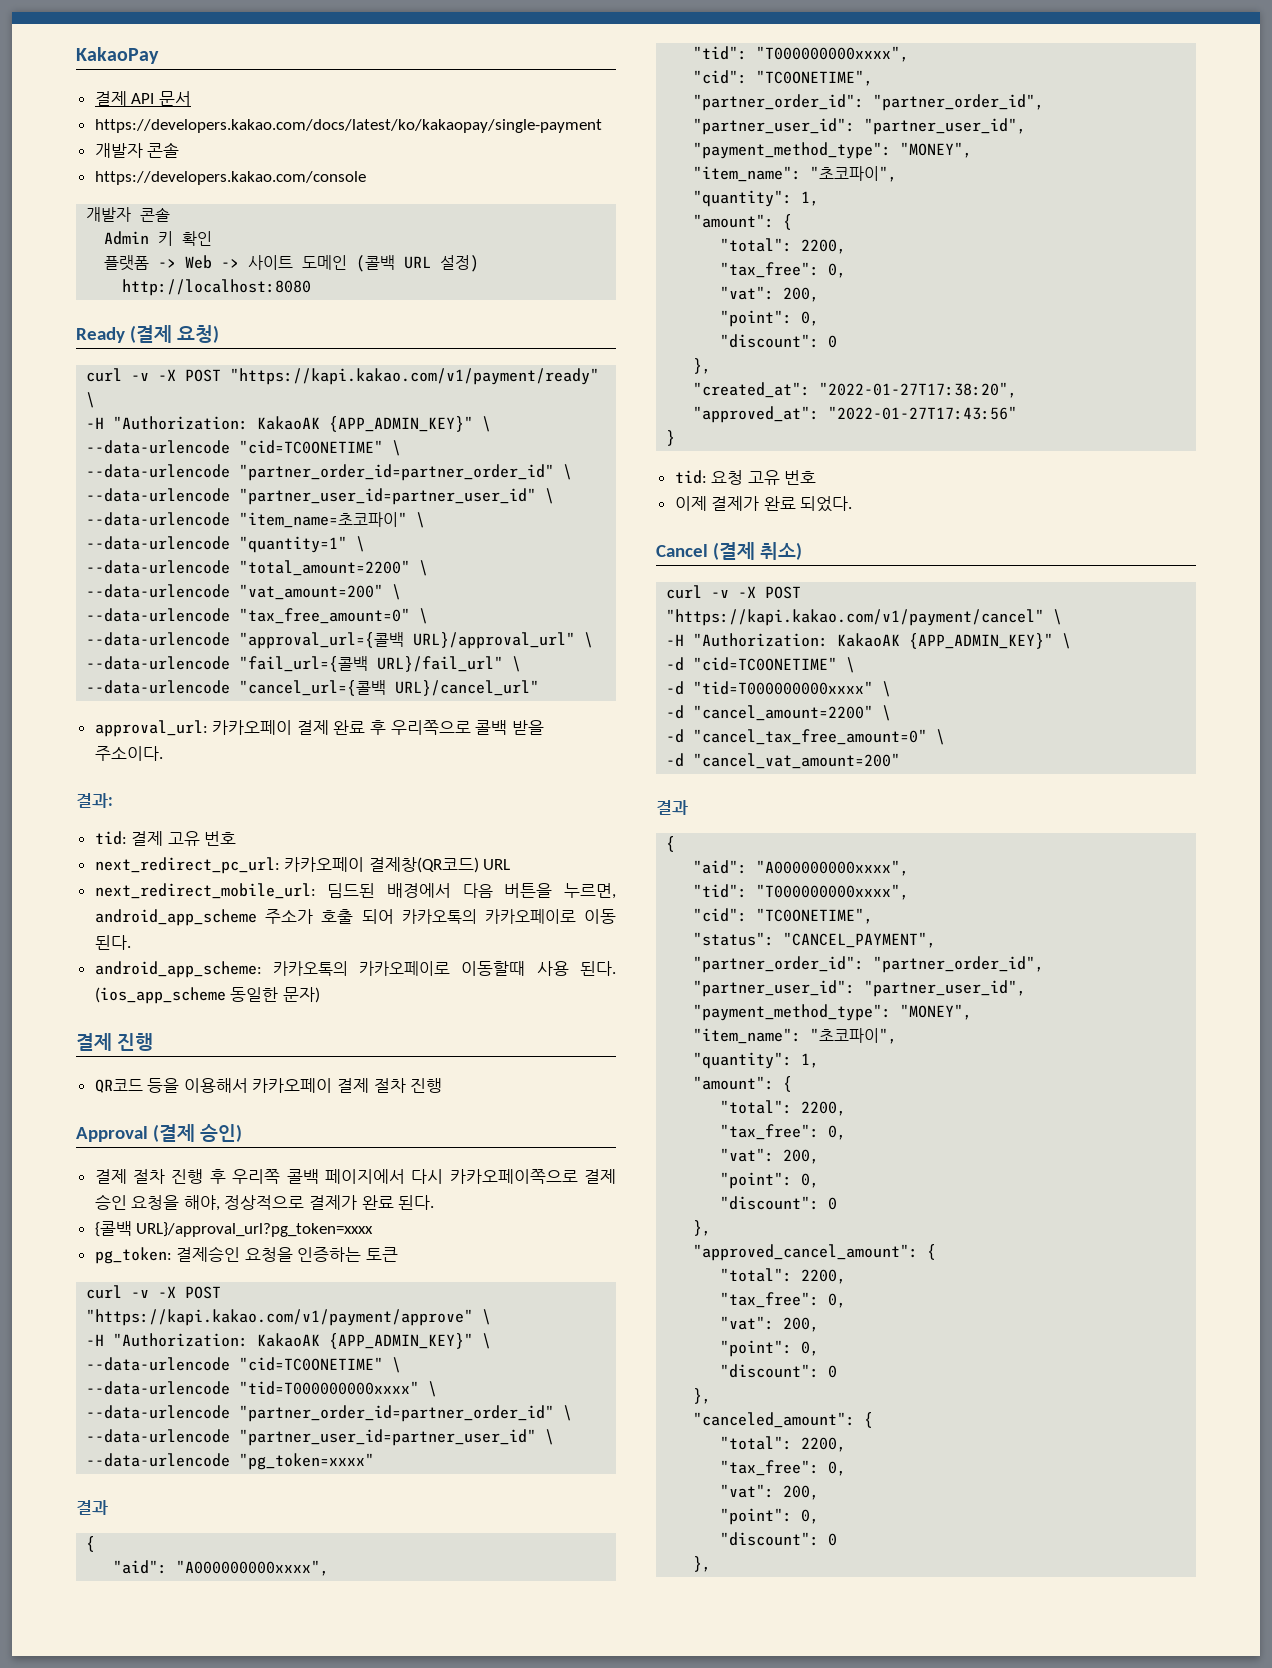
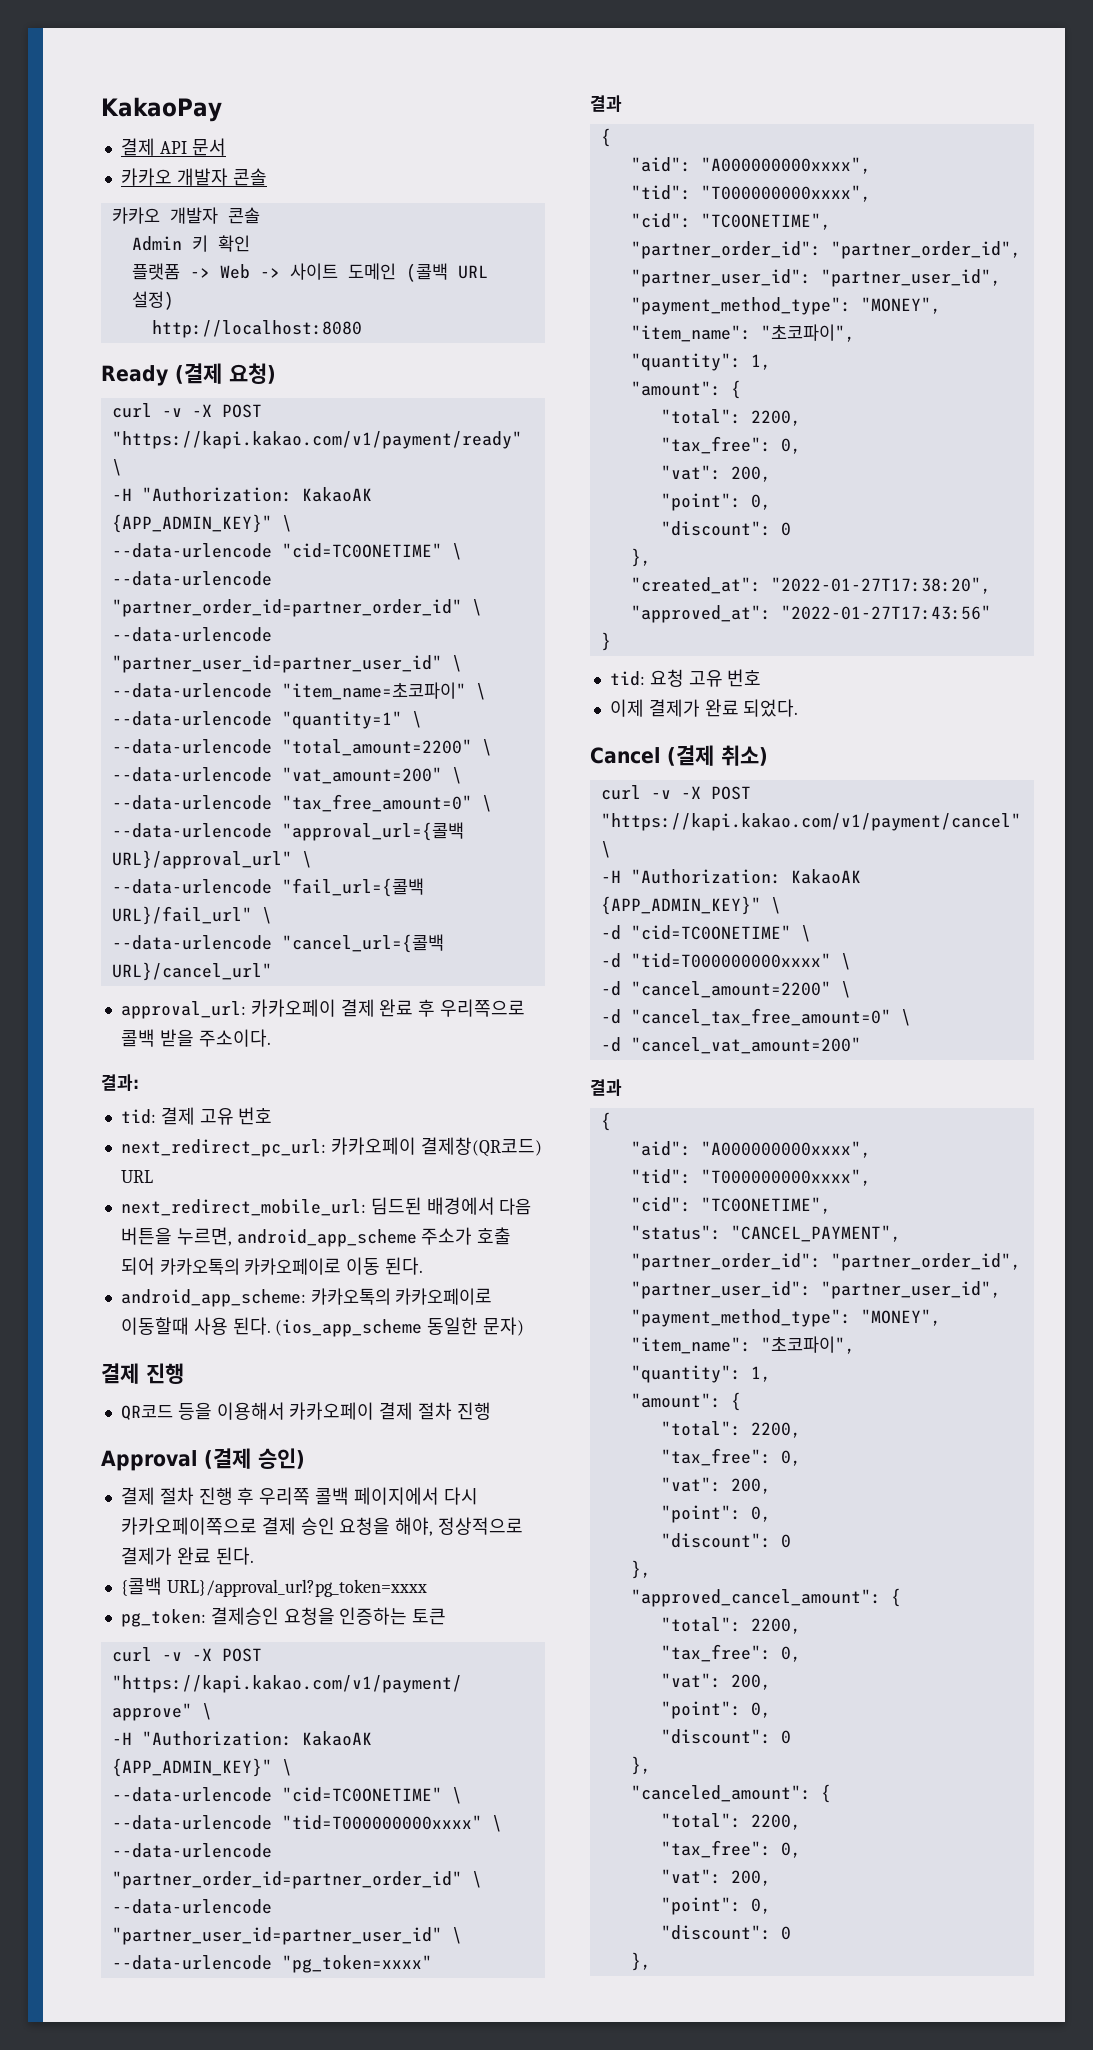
  결제 API 문서
- https://developers.kakao.com/docs/latest/ko/kakaopay/single-payment
- 개발자 콘솔
- https://developers.kakao.com/console
- 개발자 콘솔
+ 카카오 개발자 콘솔
+ 카카오 개발자 콘솔

